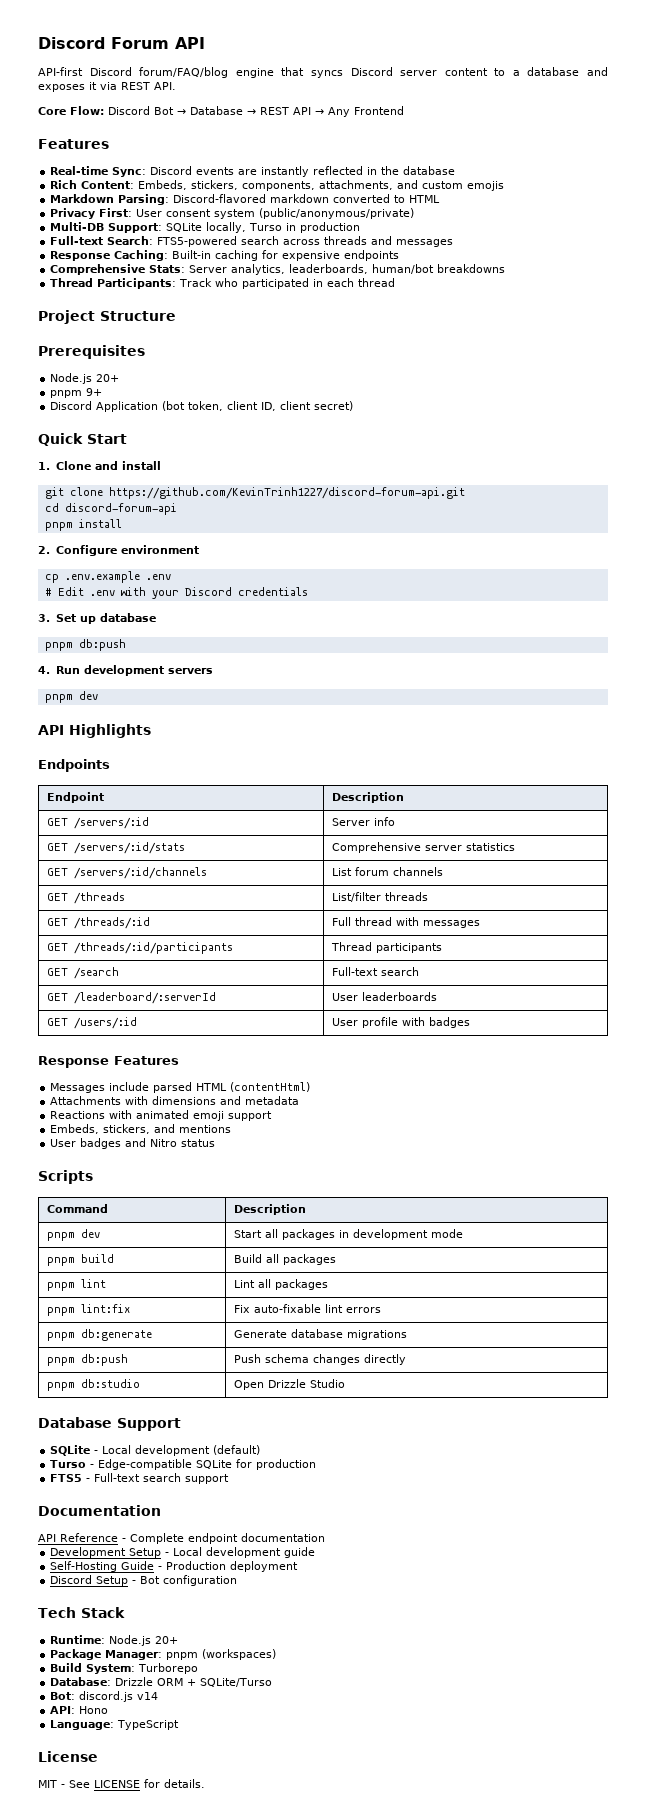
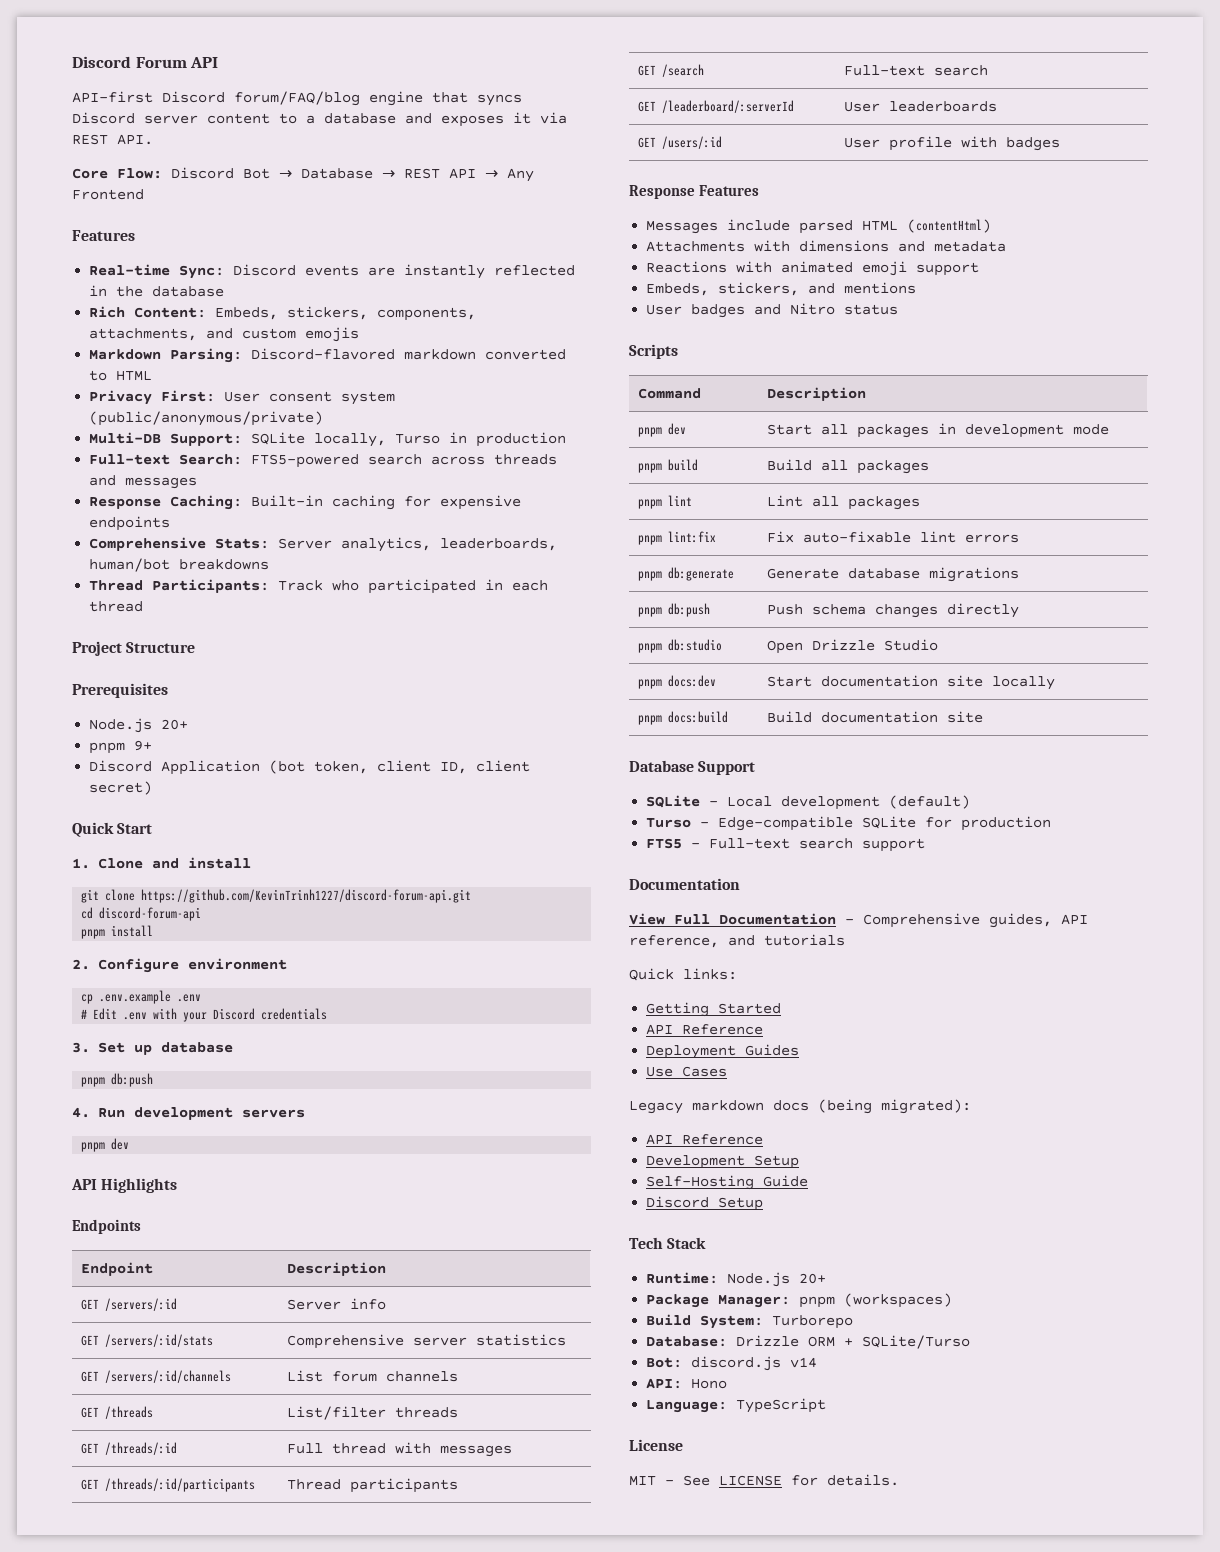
+ pnpm docs:dev | Start documentation site locally
+ pnpm docs:build | Build documentation site
- API Reference - Complete endpoint documentation
- Development Setup - Local development guide
+ View Full Documentation - Comprehensive guides, API reference, and tutorials
+ Quick links:
+ Getting Started
+ API Reference
+ Deployment Guides
+ Use Cases
+ Legacy markdown docs (being migrated):
+ API Reference
+ Development Setup
- Self-Hosting Guide - Production deployment
+ Self-Hosting Guide
- Discord Setup - Bot configuration
+ Discord Setup

